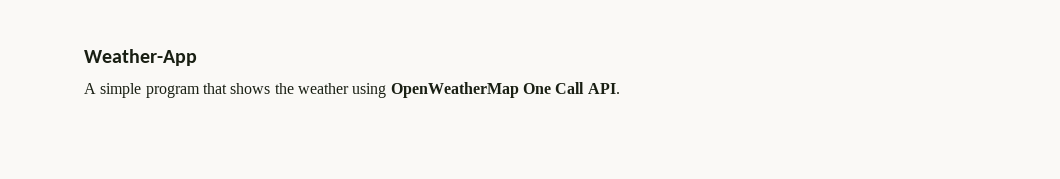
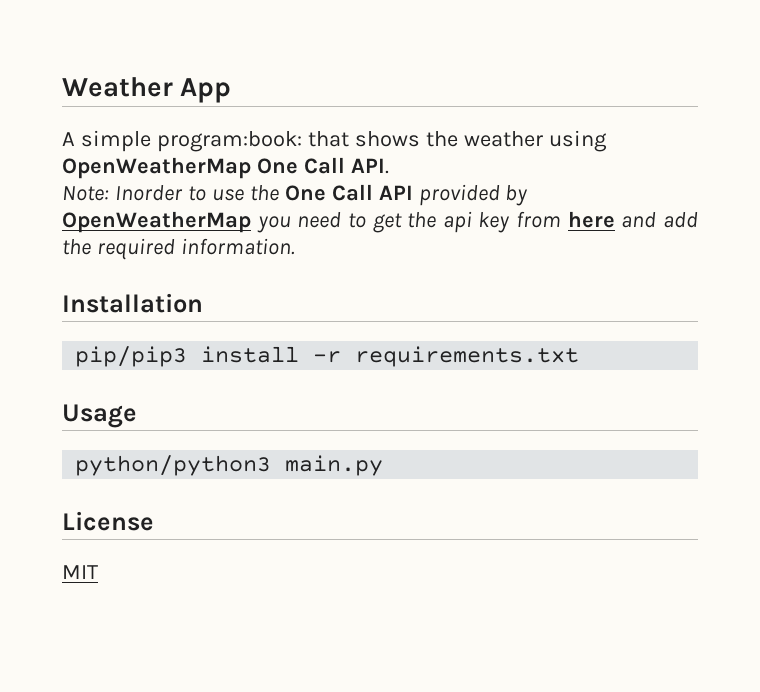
- Weather-App
+ Weather App
- A simple program that shows the weather using OpenWeatherMap One Call API.
+ A simple program:book: that shows the weather using OpenWeatherMap One Call API.
+ Note: Inorder to use the One Call API provided by OpenWeatherMap you need to get the api key from here and add the required information.
+ Installation
+ pip/pip3 install -r requirements.txt
+ Usage
+ python/python3 main.py
+ License
+ MIT

